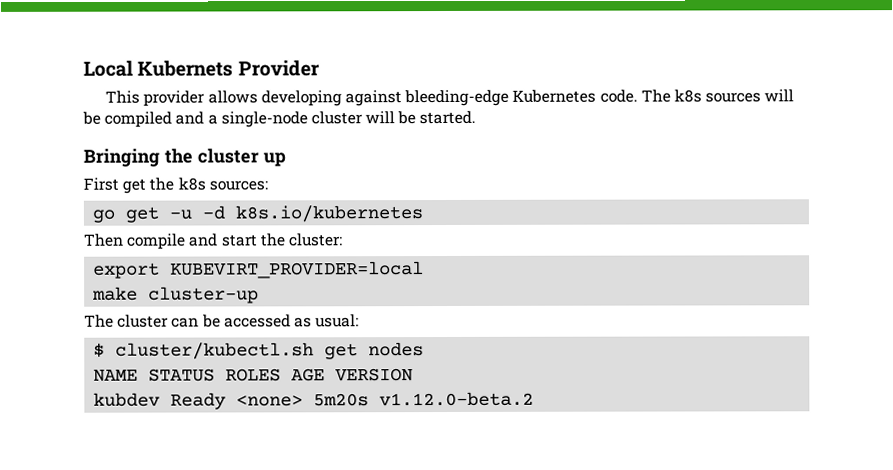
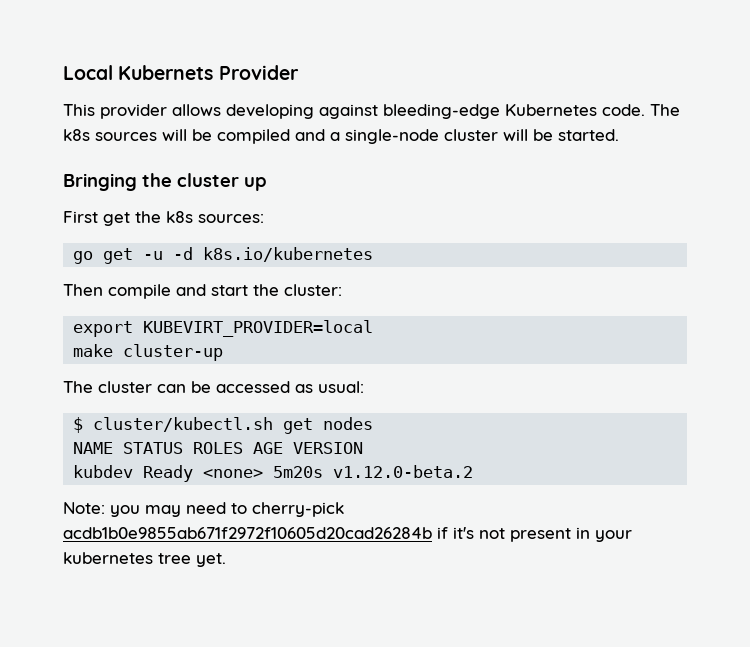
+ Note: you may need to cherry-pick acdb1b0e9855ab671f2972f10605d20cad26284b if it's not present in your kubernetes tree yet.

